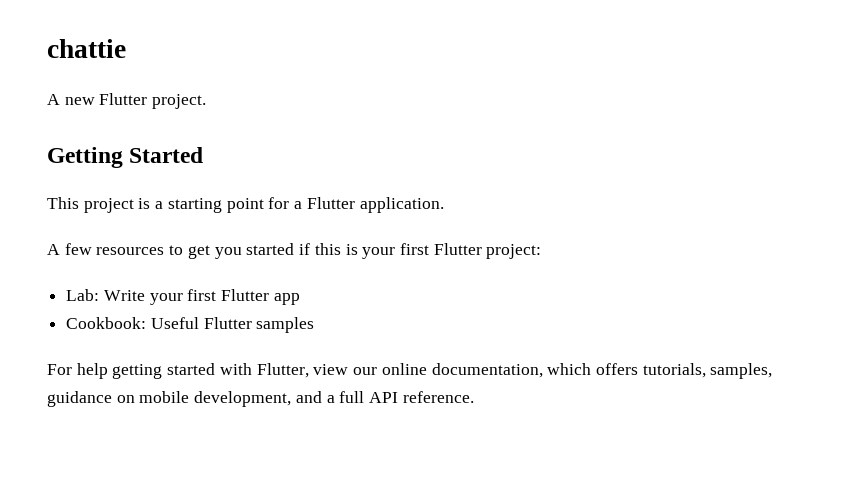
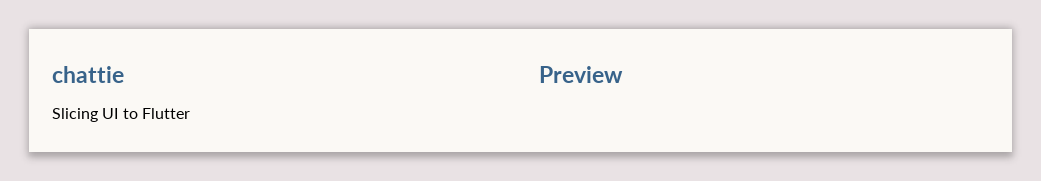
- A new Flutter project.
- Getting Started
- This project is a starting point for a Flutter application.
- A few resources to get you started if this is your first Flutter project:
- Lab: Write your first Flutter app
- Cookbook: Useful Flutter samples
- For help getting started with Flutter, view our online documentation, which offers tutorials, samples, guidance on mobile development, and a full API reference.
+ Slicing UI to Flutter
+ Preview

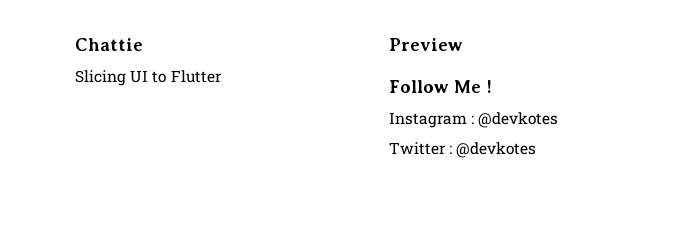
- chattie
+ Chattie
+ Follow Me !
+ Instagram : @devkotes
+ Twitter : @devkotes

